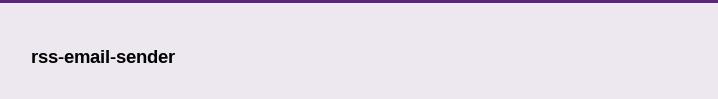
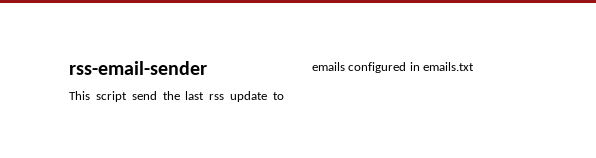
+ This script send the last rss update to emails configured in emails.txt

